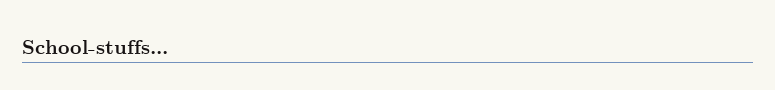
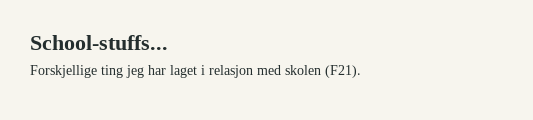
+ Forskjellige ting jeg har laget i relasjon med skolen (F21).

